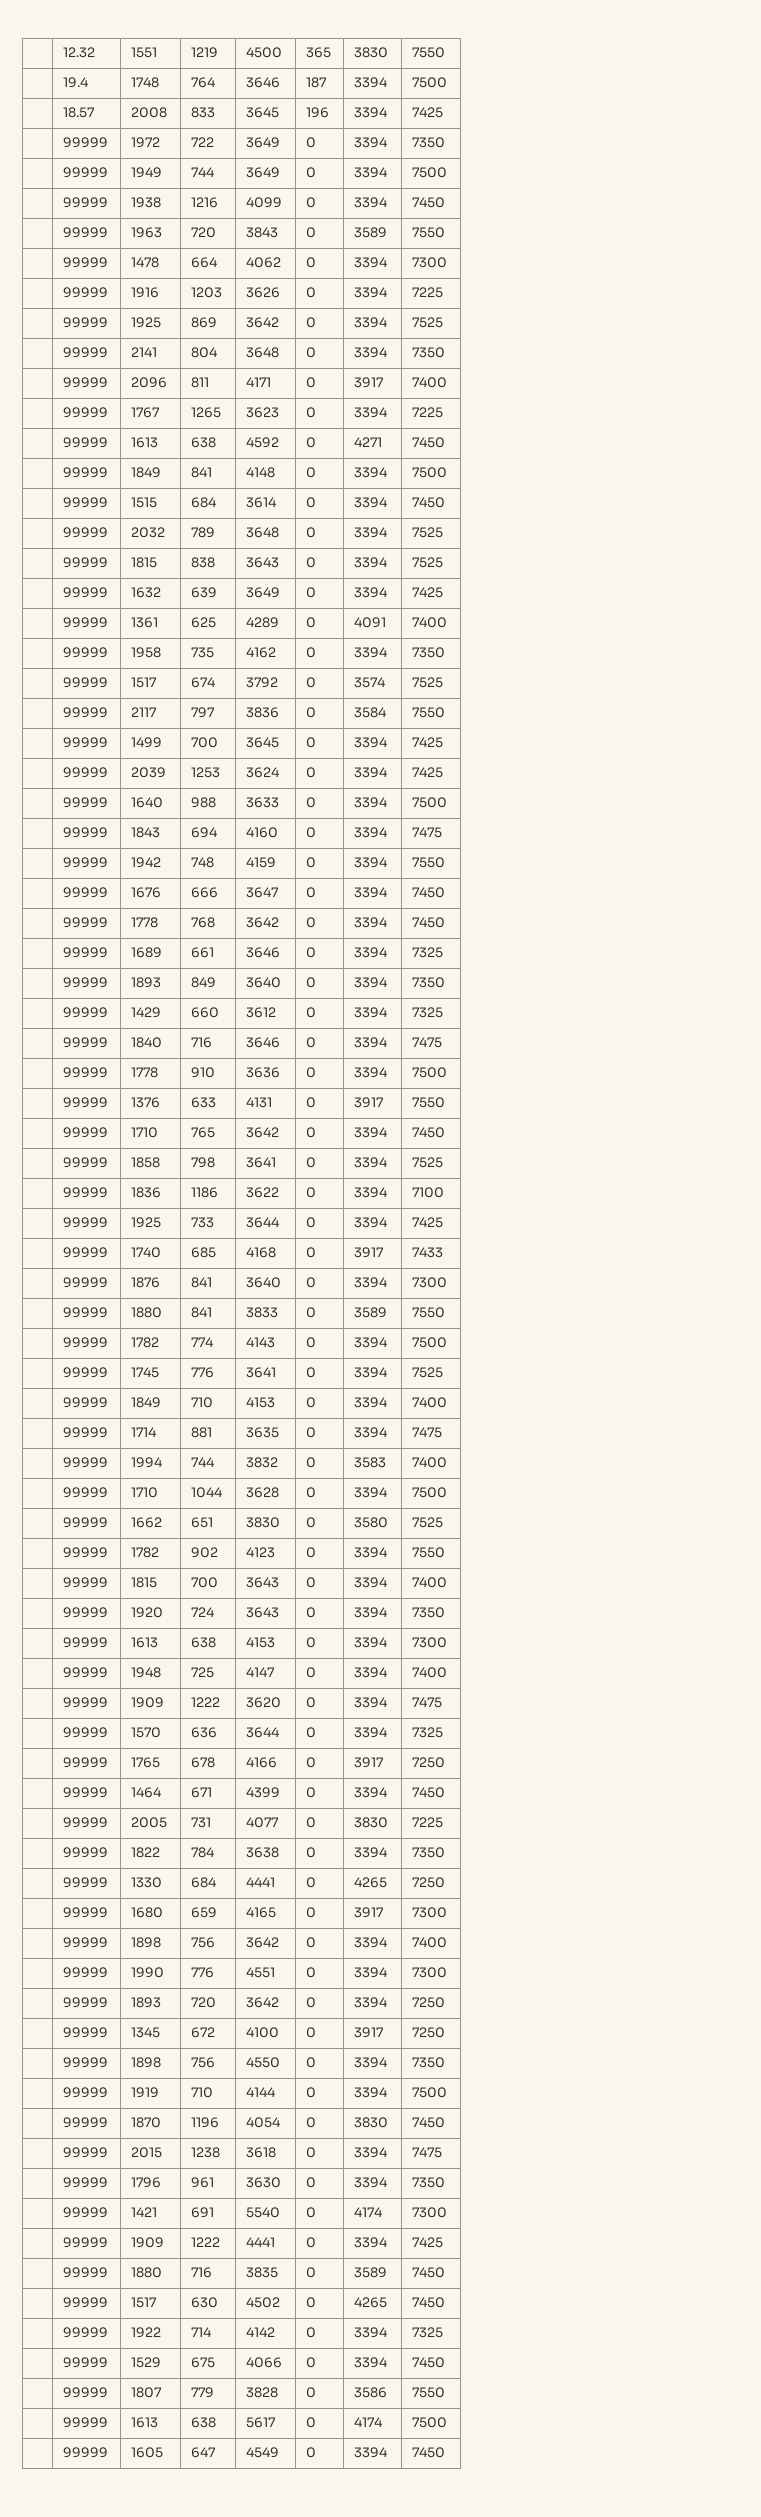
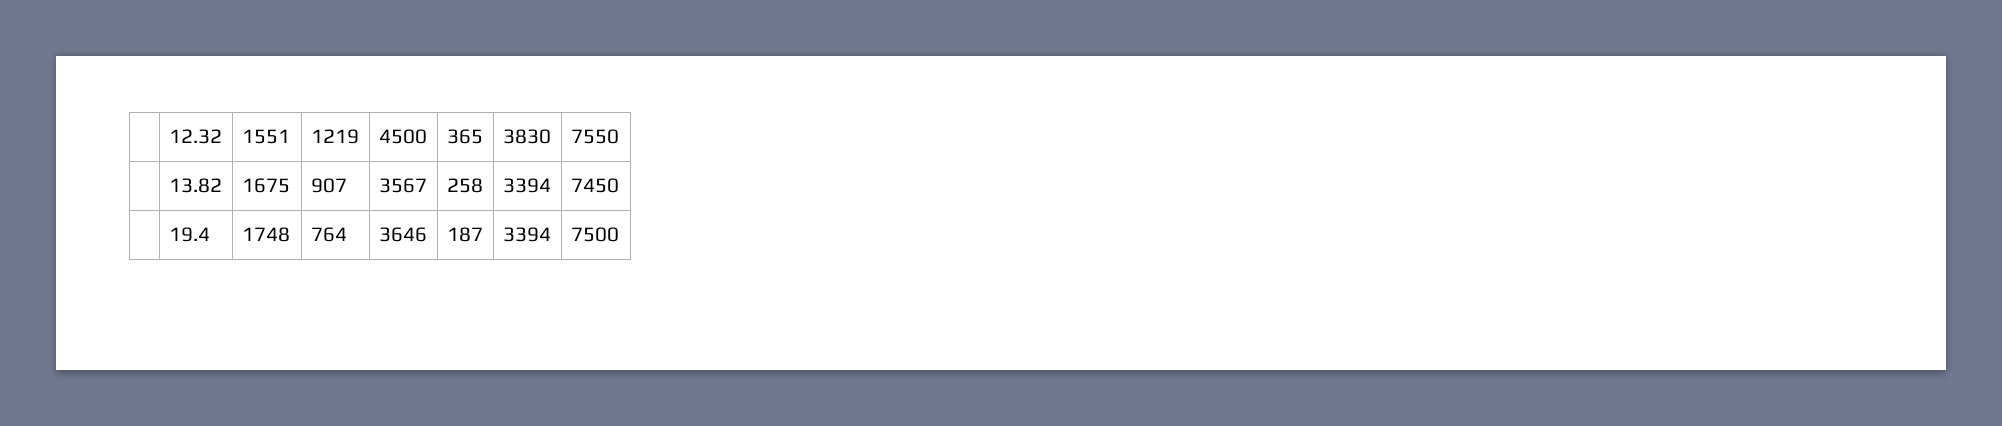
+ | 13.82 | 1675 | 907 | 3567 | 258 | 3394 | 7450
- | 18.57 | 2008 | 833 | 3645 | 196 | 3394 | 7425
- | 99999 | 1972 | 722 | 3649 | 0 | 3394 | 7350
- | 99999 | 1949 | 744 | 3649 | 0 | 3394 | 7500
- | 99999 | 1938 | 1216 | 4099 | 0 | 3394 | 7450
- | 99999 | 1963 | 720 | 3843 | 0 | 3589 | 7550
- | 99999 | 1478 | 664 | 4062 | 0 | 3394 | 7300
- | 99999 | 1916 | 1203 | 3626 | 0 | 3394 | 7225
- | 99999 | 1925 | 869 | 3642 | 0 | 3394 | 7525
- | 99999 | 2141 | 804 | 3648 | 0 | 3394 | 7350
- | 99999 | 2096 | 811 | 4171 | 0 | 3917 | 7400
- | 99999 | 1767 | 1265 | 3623 | 0 | 3394 | 7225
- | 99999 | 1613 | 638 | 4592 | 0 | 4271 | 7450
- | 99999 | 1849 | 841 | 4148 | 0 | 3394 | 7500
- | 99999 | 1515 | 684 | 3614 | 0 | 3394 | 7450
- | 99999 | 2032 | 789 | 3648 | 0 | 3394 | 7525
- | 99999 | 1815 | 838 | 3643 | 0 | 3394 | 7525
- | 99999 | 1632 | 639 | 3649 | 0 | 3394 | 7425
- | 99999 | 1361 | 625 | 4289 | 0 | 4091 | 7400
- | 99999 | 1958 | 735 | 4162 | 0 | 3394 | 7350
- | 99999 | 1517 | 674 | 3792 | 0 | 3574 | 7525
- | 99999 | 2117 | 797 | 3836 | 0 | 3584 | 7550
- | 99999 | 1499 | 700 | 3645 | 0 | 3394 | 7425
- | 99999 | 2039 | 1253 | 3624 | 0 | 3394 | 7425
- | 99999 | 1640 | 988 | 3633 | 0 | 3394 | 7500
- | 99999 | 1843 | 694 | 4160 | 0 | 3394 | 7475
- | 99999 | 1942 | 748 | 4159 | 0 | 3394 | 7550
- | 99999 | 1676 | 666 | 3647 | 0 | 3394 | 7450
- | 99999 | 1778 | 768 | 3642 | 0 | 3394 | 7450
- | 99999 | 1689 | 661 | 3646 | 0 | 3394 | 7325
- | 99999 | 1893 | 849 | 3640 | 0 | 3394 | 7350
- | 99999 | 1429 | 660 | 3612 | 0 | 3394 | 7325
- | 99999 | 1840 | 716 | 3646 | 0 | 3394 | 7475
- | 99999 | 1778 | 910 | 3636 | 0 | 3394 | 7500
- | 99999 | 1376 | 633 | 4131 | 0 | 3917 | 7550
- | 99999 | 1710 | 765 | 3642 | 0 | 3394 | 7450
- | 99999 | 1858 | 798 | 3641 | 0 | 3394 | 7525
- | 99999 | 1836 | 1186 | 3622 | 0 | 3394 | 7100
- | 99999 | 1925 | 733 | 3644 | 0 | 3394 | 7425
- | 99999 | 1740 | 685 | 4168 | 0 | 3917 | 7433
- | 99999 | 1876 | 841 | 3640 | 0 | 3394 | 7300
- | 99999 | 1880 | 841 | 3833 | 0 | 3589 | 7550
- | 99999 | 1782 | 774 | 4143 | 0 | 3394 | 7500
- | 99999 | 1745 | 776 | 3641 | 0 | 3394 | 7525
- | 99999 | 1849 | 710 | 4153 | 0 | 3394 | 7400
- | 99999 | 1714 | 881 | 3635 | 0 | 3394 | 7475
- | 99999 | 1994 | 744 | 3832 | 0 | 3583 | 7400
- | 99999 | 1710 | 1044 | 3628 | 0 | 3394 | 7500
- | 99999 | 1662 | 651 | 3830 | 0 | 3580 | 7525
- | 99999 | 1782 | 902 | 4123 | 0 | 3394 | 7550
- | 99999 | 1815 | 700 | 3643 | 0 | 3394 | 7400
- | 99999 | 1920 | 724 | 3643 | 0 | 3394 | 7350
- | 99999 | 1613 | 638 | 4153 | 0 | 3394 | 7300
- | 99999 | 1948 | 725 | 4147 | 0 | 3394 | 7400
- | 99999 | 1909 | 1222 | 3620 | 0 | 3394 | 7475
- | 99999 | 1570 | 636 | 3644 | 0 | 3394 | 7325
- | 99999 | 1765 | 678 | 4166 | 0 | 3917 | 7250
- | 99999 | 1464 | 671 | 4399 | 0 | 3394 | 7450
- | 99999 | 2005 | 731 | 4077 | 0 | 3830 | 7225
- | 99999 | 1822 | 784 | 3638 | 0 | 3394 | 7350
- | 99999 | 1330 | 684 | 4441 | 0 | 4265 | 7250
- | 99999 | 1680 | 659 | 4165 | 0 | 3917 | 7300
- | 99999 | 1898 | 756 | 3642 | 0 | 3394 | 7400
- | 99999 | 1990 | 776 | 4551 | 0 | 3394 | 7300
- | 99999 | 1893 | 720 | 3642 | 0 | 3394 | 7250
- | 99999 | 1345 | 672 | 4100 | 0 | 3917 | 7250
- | 99999 | 1898 | 756 | 4550 | 0 | 3394 | 7350
- | 99999 | 1919 | 710 | 4144 | 0 | 3394 | 7500
- | 99999 | 1870 | 1196 | 4054 | 0 | 3830 | 7450
- | 99999 | 2015 | 1238 | 3618 | 0 | 3394 | 7475
- | 99999 | 1796 | 961 | 3630 | 0 | 3394 | 7350
- | 99999 | 1421 | 691 | 5540 | 0 | 4174 | 7300
- | 99999 | 1909 | 1222 | 4441 | 0 | 3394 | 7425
- | 99999 | 1880 | 716 | 3835 | 0 | 3589 | 7450
- | 99999 | 1517 | 630 | 4502 | 0 | 4265 | 7450
- | 99999 | 1922 | 714 | 4142 | 0 | 3394 | 7325
- | 99999 | 1529 | 675 | 4066 | 0 | 3394 | 7450
- | 99999 | 1807 | 779 | 3828 | 0 | 3586 | 7550
- | 99999 | 1613 | 638 | 5617 | 0 | 4174 | 7500
- | 99999 | 1605 | 647 | 4549 | 0 | 3394 | 7450

